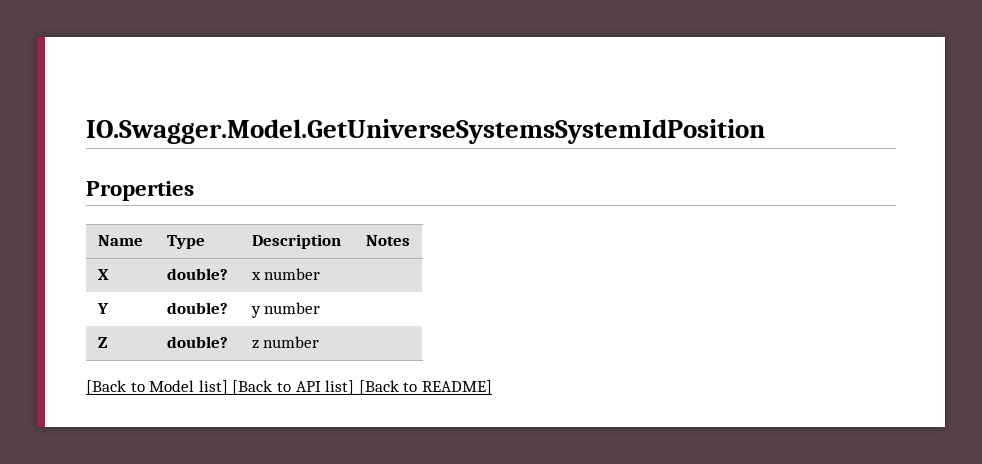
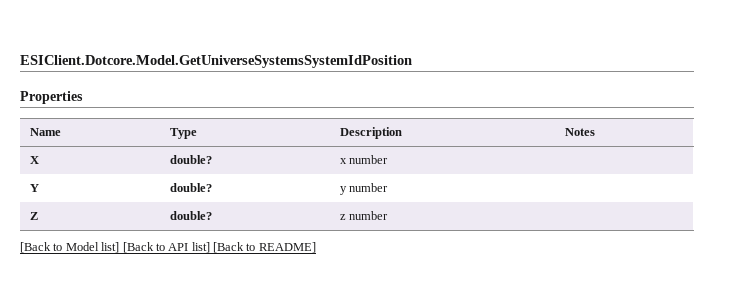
- IO.Swagger.Model.GetUniverseSystemsSystemIdPosition
+ ESIClient.Dotcore.Model.GetUniverseSystemsSystemIdPosition

